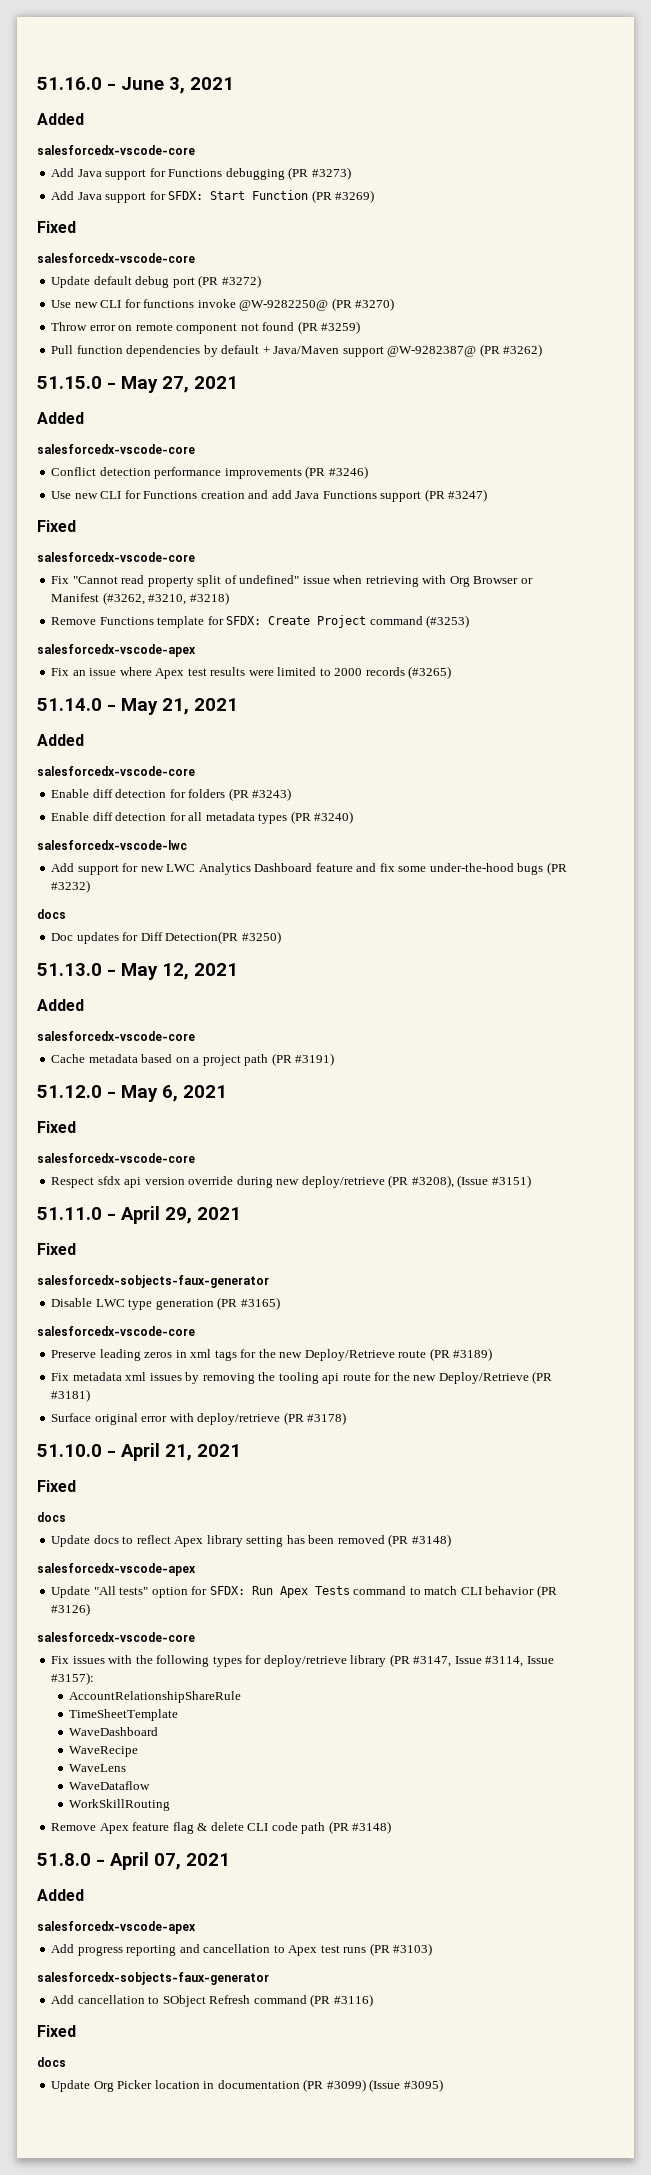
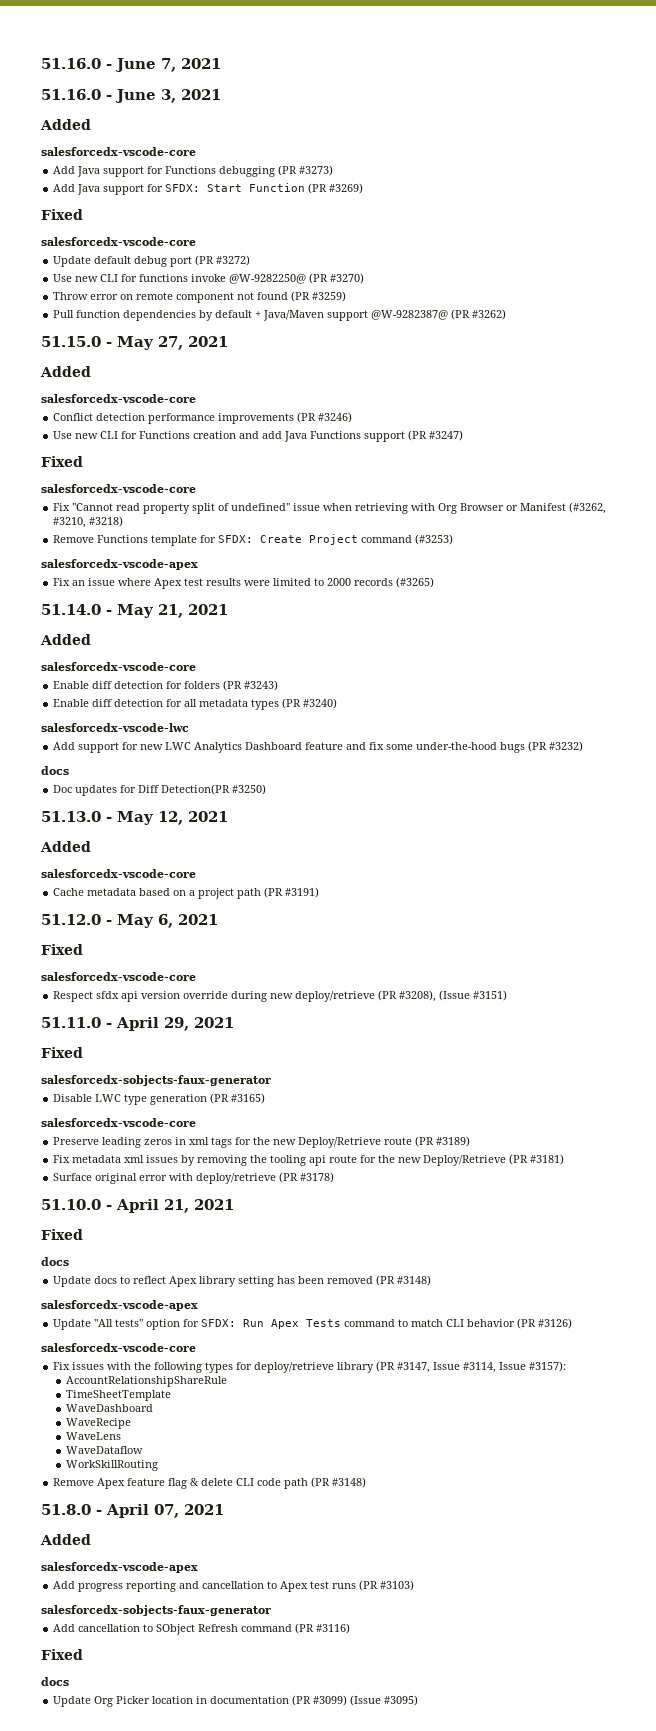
+ 51.16.0 - June 7, 2021

